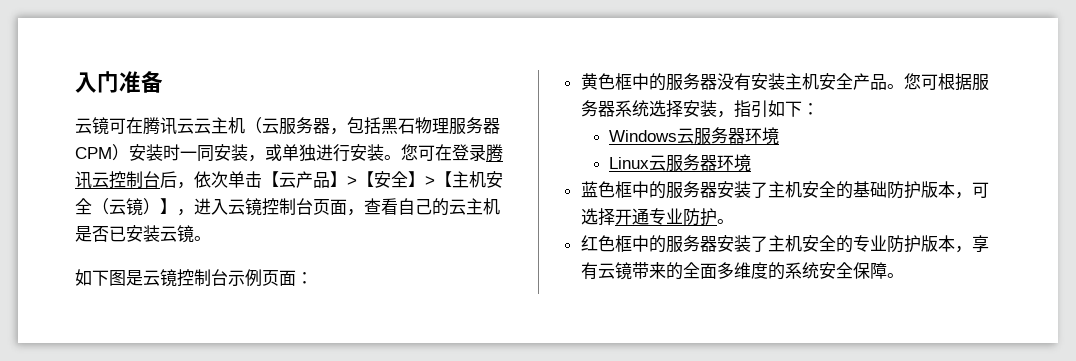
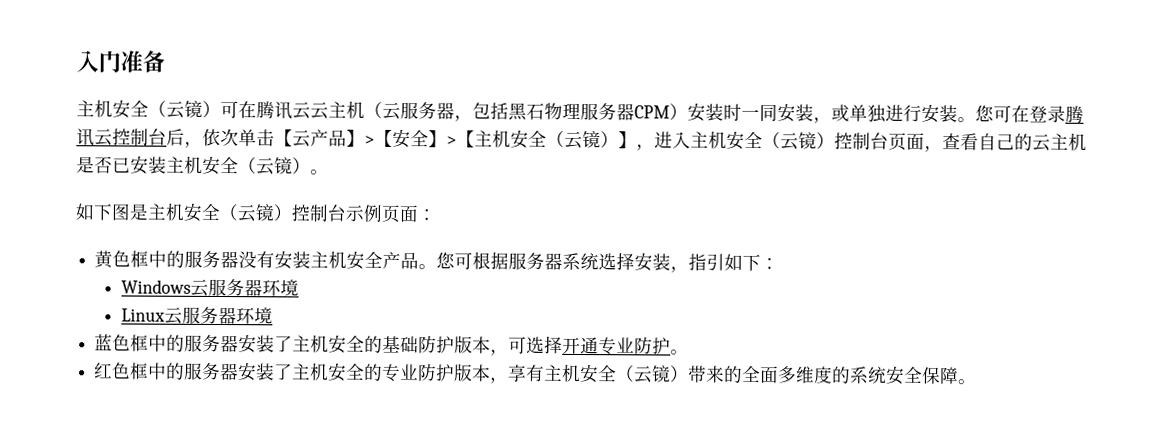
- 云镜可在腾讯云云主机（云服务器，包括黑石物理服务器CPM）安装时一同安装，或单独进行安装。
+ 主机安全（云镜）可在腾讯云云主机（云服务器，包括黑石物理服务器CPM）安装时一同安装，或单独进行安装。
- 您可在登录腾讯云控制台后，依次单击【云产品】>【安全】>【主机安全（云镜）】，进入云镜控制台页面，查看自己的云主机是否已安装云镜。
+ 您可在登录腾讯云控制台后，依次单击【云产品】>【安全】>【主机安全（云镜）】，进入主机安全（云镜）控制台页面，查看自己的云主机是否已安装主机安全（云镜）。
- 如下图是云镜控制台示例页面：
+ 如下图是主机安全（云镜）控制台示例页面：
- 红色框中的服务器安装了主机安全的专业防护版本，享有云镜带来的全面多维度的系统安全保障。
+ 红色框中的服务器安装了主机安全的专业防护版本，享有主机安全（云镜）带来的全面多维度的系统安全保障。

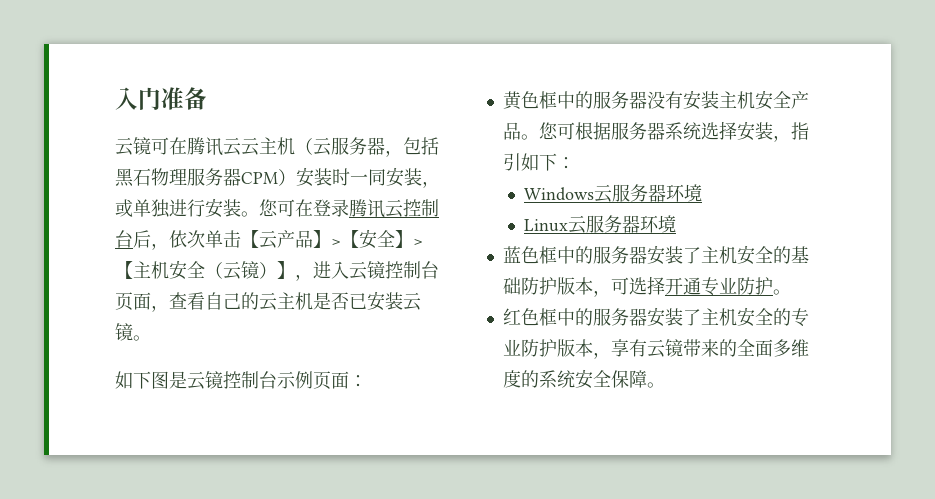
- 主机安全（云镜）可在腾讯云云主机（云服务器，包括黑石物理服务器CPM）安装时一同安装，或单独进行安装。
+ 云镜可在腾讯云云主机（云服务器，包括黑石物理服务器CPM）安装时一同安装，或单独进行安装。
- 您可在登录腾讯云控制台后，依次单击【云产品】>【安全】>【主机安全（云镜）】，进入主机安全（云镜）控制台页面，查看自己的云主机是否已安装主机安全（云镜）。
+ 您可在登录腾讯云控制台后，依次单击【云产品】>【安全】>【主机安全（云镜）】，进入云镜控制台页面，查看自己的云主机是否已安装云镜。
- 如下图是主机安全（云镜）控制台示例页面：
+ 如下图是云镜控制台示例页面：
- 红色框中的服务器安装了主机安全的专业防护版本，享有主机安全（云镜）带来的全面多维度的系统安全保障。
+ 红色框中的服务器安装了主机安全的专业防护版本，享有云镜带来的全面多维度的系统安全保障。

